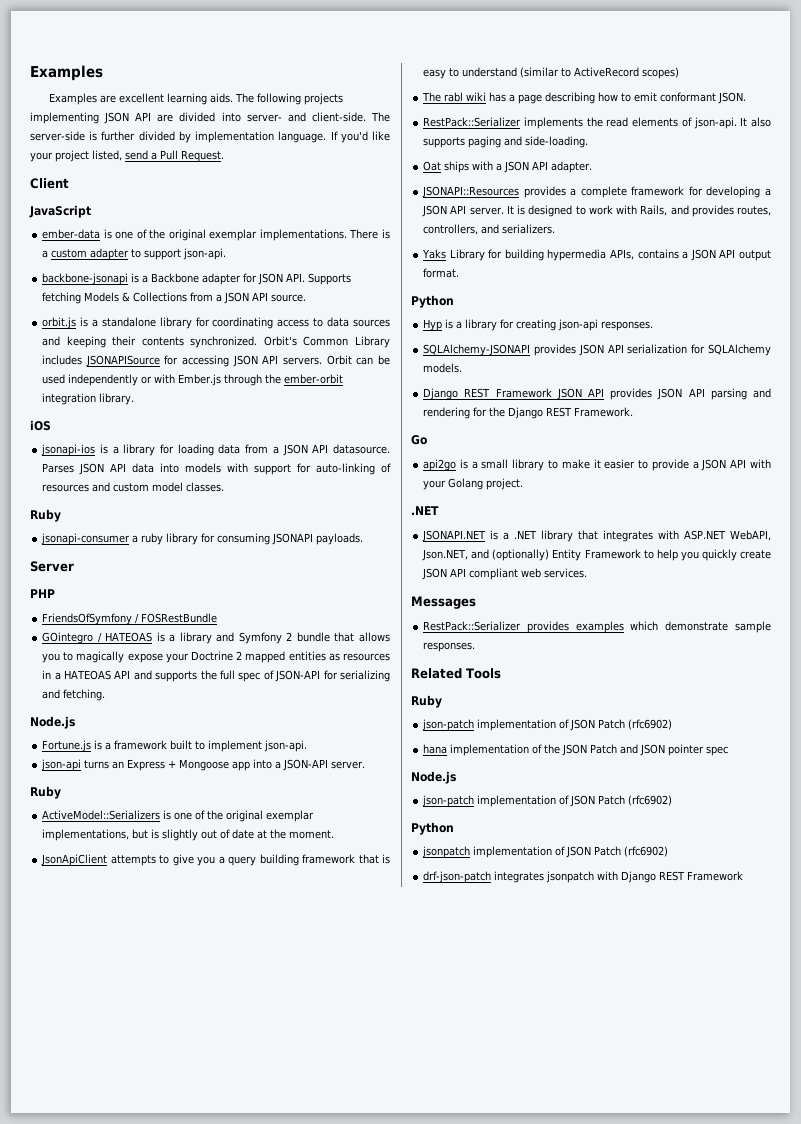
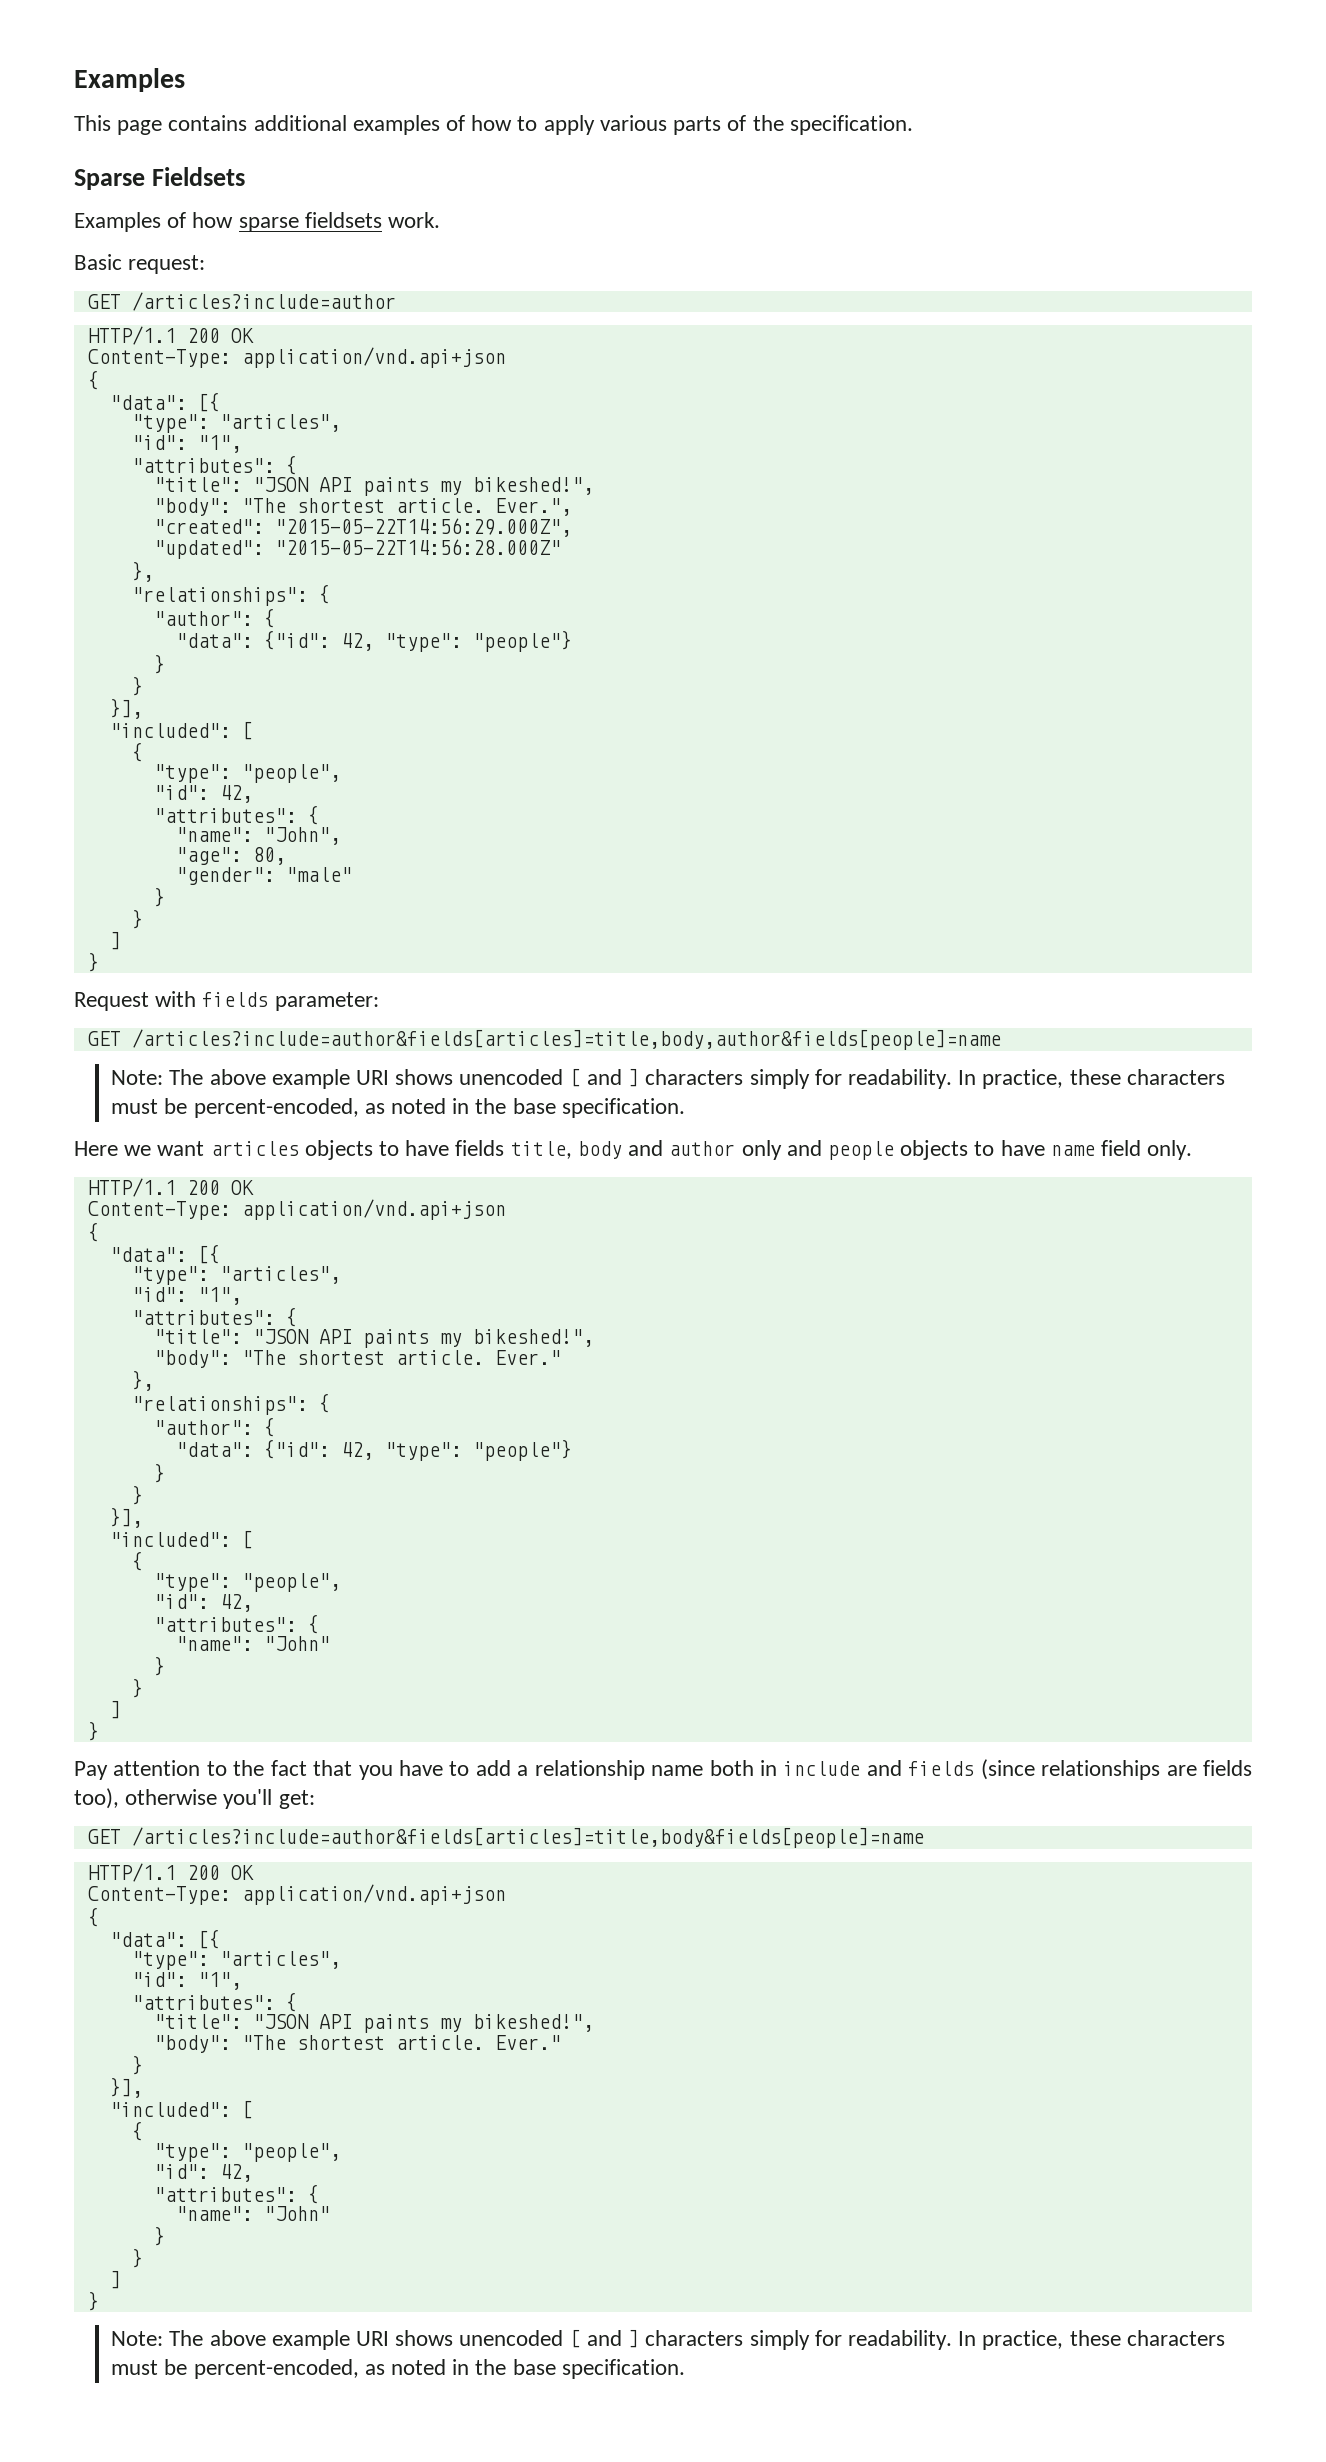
- Examples are excellent learning aids. The following projects implementing JSON API are divided into server- and client-side. The server-side is further divided by implementation language. If you'd like your project listed, send a Pull Request.
- Client
- JavaScript
- ember-data is one of the original exemplar implementations. There is a custom adapter to support json-api.
- backbone-jsonapi is a Backbone adapter for JSON API. Supports fetching Models & Collections from a JSON API source.
- orbit.js is a standalone library for coordinating access to data sources and keeping their contents synchronized. Orbit's Common Library includes JSONAPISource for accessing JSON API servers. Orbit can be used independently or with Ember.js through the ember-orbit integration library.
- iOS
- jsonapi-ios is a library for loading data from a JSON API datasource. Parses JSON API data into models with support for auto-linking of resources and custom model classes.
- Ruby
- jsonapi-consumer a ruby library for consuming JSONAPI payloads.
- Server
- PHP
- FriendsOfSymfony / FOSRestBundle
- GOintegro / HATEOAS is a library and Symfony 2 bundle that allows you to magically expose your Doctrine 2 mapped entities as resources in a HATEOAS API and supports the full spec of JSON-API for serializing and fetching.
- Node.js
- Fortune.js is a framework built to implement json-api.
- json-api turns an Express + Mongoose app into a JSON-API server.
- Ruby
- ActiveModel::Serializers is one of the original exemplar implementations, but is slightly out of date at the moment.
- JsonApiClient attempts to give you a query building framework that is easy to understand (similar to ActiveRecord scopes)
- The rabl wiki has a page describing how to emit conformant JSON.
- RestPack::Serializer implements the read elements of json-api. It also supports paging and side-loading.
- Oat ships with a JSON API adapter.
- JSONAPI::Resources provides a complete framework for developing a JSON API server. It is designed to work with Rails, and provides routes, controllers, and serializers.
- Yaks Library for building hypermedia APIs, contains a JSON API output format.
- Python
- Hyp is a library for creating json-api responses.
- SQLAlchemy-JSONAPI provides JSON API serialization for SQLAlchemy models.
- Django REST Framework JSON API provides JSON API parsing and rendering for the Django REST Framework.
- Go
- api2go is a small library to make it easier to provide a JSON API with your Golang project.
- .NET
- JSONAPI.NET is a .NET library that integrates with ASP.NET WebAPI, Json.NET, and (optionally) Entity Framework to help you quickly create JSON API compliant web services.
- Messages
- RestPack::Serializer provides examples which demonstrate sample responses.
- Related Tools
- Ruby
- json-patch implementation of JSON Patch (rfc6902)
- hana implementation of the JSON Patch and JSON pointer spec
- Node.js
- json-patch implementation of JSON Patch (rfc6902)
- Python
- jsonpatch implementation of JSON Patch (rfc6902)
- drf-json-patch integrates jsonpatch with Django REST Framework
+ This page contains additional examples of how to apply various parts of the specification.
+ Sparse Fieldsets
+ Examples of how sparse fieldsets work.
+ Basic request:
+ GET /articles?include=author
+ HTTP/1.1 200 OK
+ Content-Type: application/vnd.api+json
+ {
+ "data": [{
+ "type": "articles",
+ "id": "1",
+ "attributes": {
+ "title": "JSON API paints my bikeshed!",
+ "body": "The shortest article. Ever.",
+ "created": "2015-05-22T14:56:29.000Z",
+ "updated": "2015-05-22T14:56:28.000Z"
+ },
+ "relationships": {
+ "author": {
+ "data": {"id": 42, "type": "people"}
+ }
+ }
+ }],
+ "included": [
+ {
+ "type": "people",
+ "id": 42,
+ "attributes": {
+ "name": "John",
+ "age": 80,
+ "gender": "male"
+ }
+ }
+ ]
+ }
+ Request with fields parameter:
+ GET /articles?include=author&fields[articles]=title,body,author&fields[people]=name
+ Note: The above example URI shows unencoded [ and ] characters simply for readability. In practice, these characters must be percent-encoded, as noted in the base specification.
+ Here we want articles objects to have fields title, body and author only and people objects to have name field only.
+ HTTP/1.1 200 OK
+ Content-Type: application/vnd.api+json
+ {
+ "data": [{
+ "type": "articles",
+ "id": "1",
+ "attributes": {
+ "title": "JSON API paints my bikeshed!",
+ "body": "The shortest article. Ever."
+ },
+ "relationships": {
+ "author": {
+ "data": {"id": 42, "type": "people"}
+ }
+ }
+ }],
+ "included": [
+ {
+ "type": "people",
+ "id": 42,
+ "attributes": {
+ "name": "John"
+ }
+ }
+ ]
+ }
+ Pay attention to the fact that you have to add a relationship name both in include and fields (since relationships are fields too), otherwise you'll get:
+ GET /articles?include=author&fields[articles]=title,body&fields[people]=name
+ HTTP/1.1 200 OK
+ Content-Type: application/vnd.api+json
+ {
+ "data": [{
+ "type": "articles",
+ "id": "1",
+ "attributes": {
+ "title": "JSON API paints my bikeshed!",
+ "body": "The shortest article. Ever."
+ }
+ }],
+ "included": [
+ {
+ "type": "people",
+ "id": 42,
+ "attributes": {
+ "name": "John"
+ }
+ }
+ ]
+ }
+ Note: The above example URI shows unencoded [ and ] characters simply for readability. In practice, these characters must be percent-encoded, as noted in the base specification.

